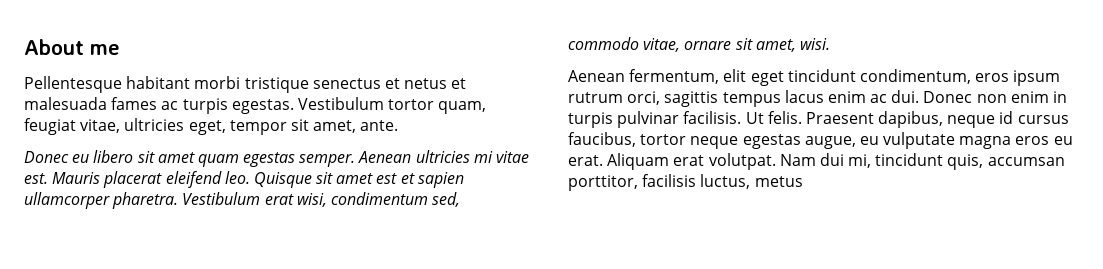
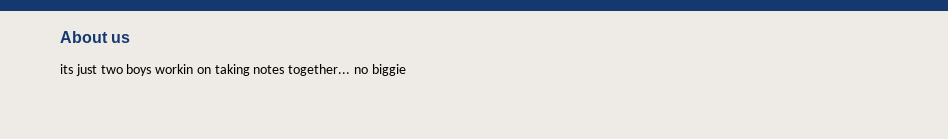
- About me
- Pellentesque habitant morbi tristique senectus et netus et malesuada fames ac turpis egestas. Vestibulum tortor quam, feugiat vitae, ultricies eget, tempor sit amet, ante.
- Donec eu libero sit amet quam egestas semper. Aenean ultricies mi vitae est. Mauris placerat eleifend leo. Quisque sit amet est et sapien ullamcorper pharetra. Vestibulum erat wisi, condimentum sed, commodo vitae, ornare sit amet, wisi.
- Aenean fermentum, elit eget tincidunt condimentum, eros ipsum rutrum orci, sagittis tempus lacus enim ac dui. Donec non enim in turpis pulvinar facilisis. Ut felis. Praesent dapibus, neque id cursus faucibus, tortor neque egestas augue, eu vulputate magna eros eu erat. Aliquam erat volutpat. Nam dui mi, tincidunt quis, accumsan porttitor, facilisis luctus, metus
+ About us
+ its just two boys workin on taking notes together... no biggie

